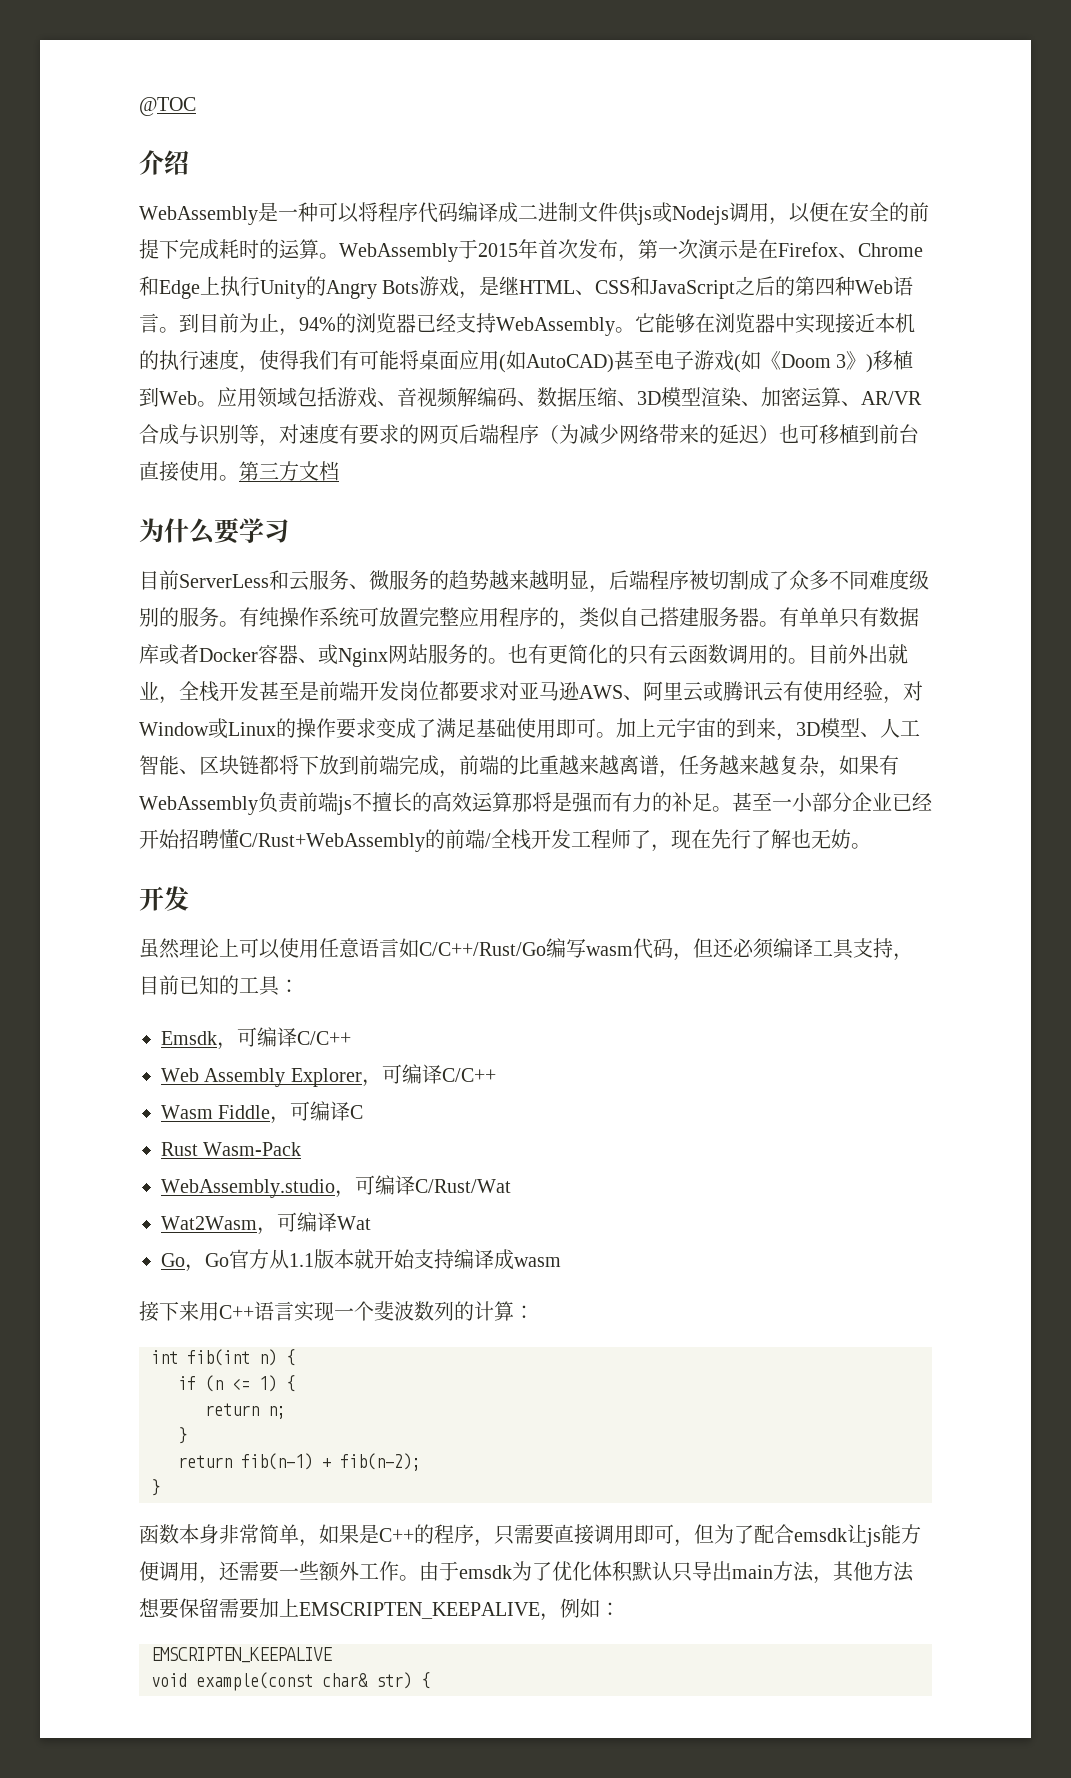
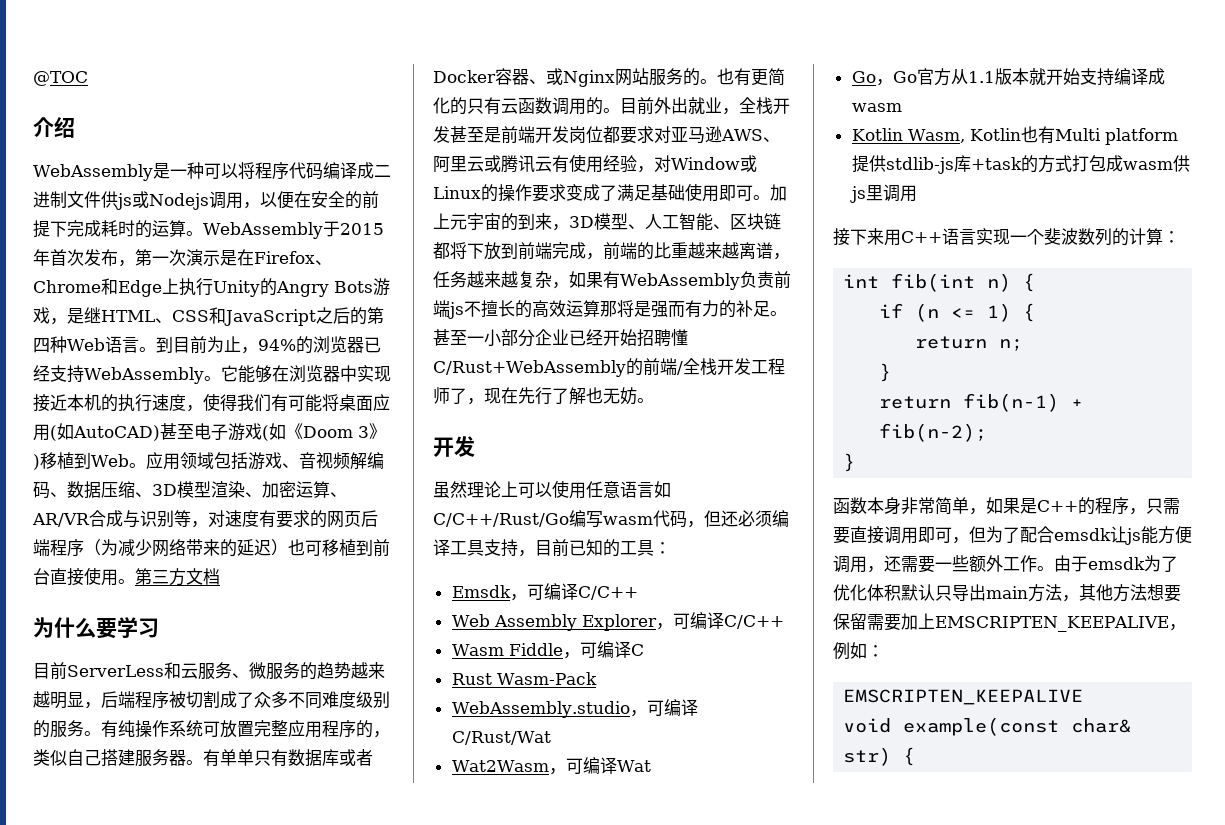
+ Kotlin Wasm, Kotlin也有Multi platform提供stdlib-js库+task的方式打包成wasm供js里调用

